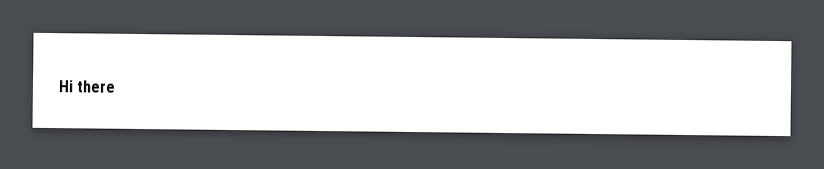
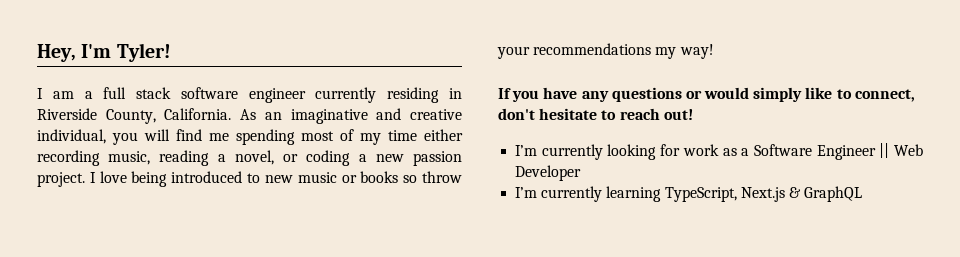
- Hi there
+ Hey, I'm Tyler!
+ I am a full stack software engineer currently residing in Riverside County, California. As an imaginative and creative individual, you will find me spending most of my time either recording music, reading a novel, or coding a new passion project. I love being introduced to new music or books so throw your recommendations my way!
+ If you have any questions or would simply like to connect, don't hesitate to reach out!
+ I’m currently looking for work as a Software Engineer || Web Developer
+ I’m currently learning TypeScript, Next.js & GraphQL

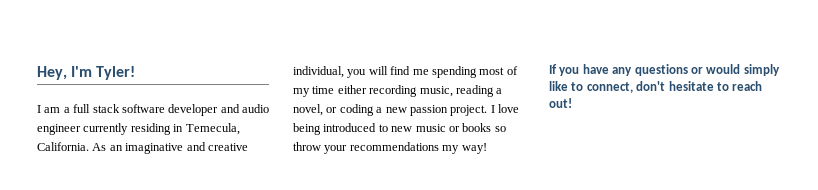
- I am a full stack software engineer currently residing in Riverside County, California.
+ I am a full stack software developer and audio engineer currently residing in Temecula, California.
- I’m currently looking for work as a Software Engineer || Web Developer
- I’m currently learning TypeScript, Next.js & GraphQL

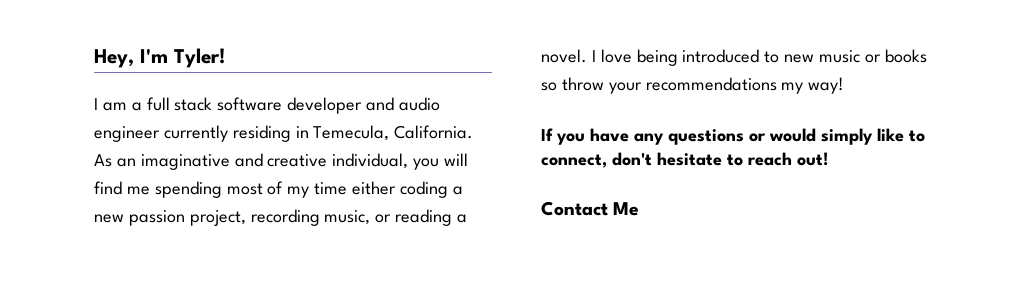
- As an imaginative and creative individual, you will find me spending most of my time either recording music, reading a novel, or coding a new passion project.
+ As an imaginative and creative individual, you will find me spending most of my time either coding a new passion project, recording music, or reading a novel.
+ Contact Me

